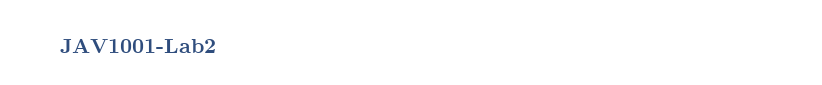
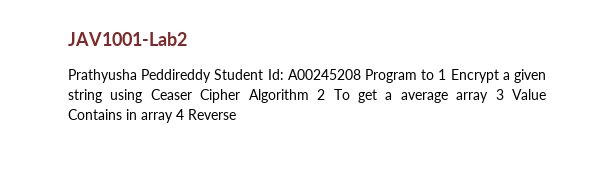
+ Prathyusha Peddireddy Student Id: A00245208 Program to 1 Encrypt a given string using Ceaser Cipher Algorithm 2 To get a average array 3 Value Contains in array 4 Reverse

